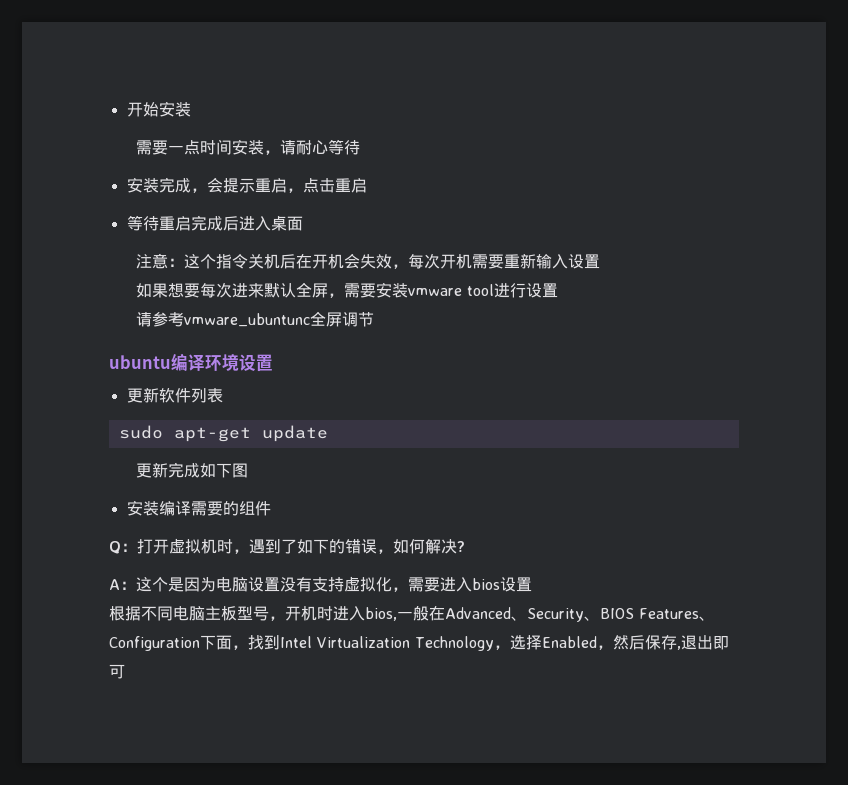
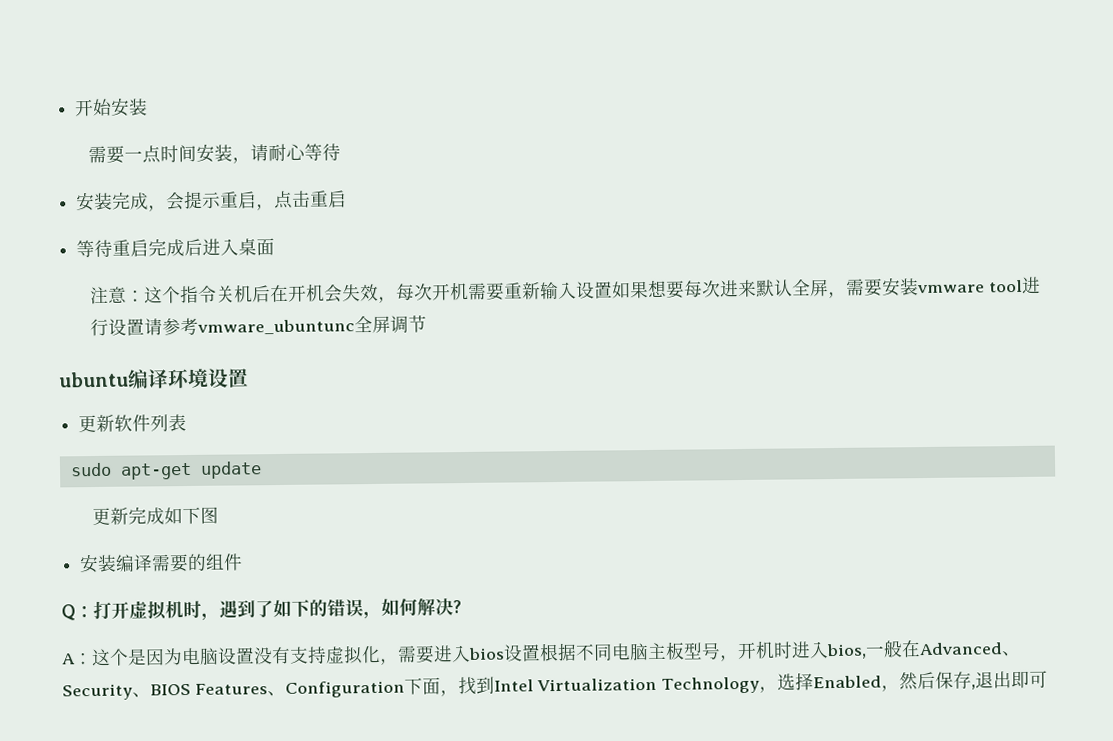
- 注意：这个指令关机后在开机会失效，每次开机需要重新输入设置
- 如果想要每次进来默认全屏，需要安装vmware tool进行设置
- 请参考vmware_ubuntunc全屏调节
+ 注意：这个指令关机后在开机会失效，每次开机需要重新输入设置如果想要每次进来默认全屏，需要安装vmware tool进行设置请参考vmware_ubuntunc全屏调节
- A：这个是因为电脑设置没有支持虚拟化，需要进入bios设置
- 根据不同电脑主板型号，开机时进入bios,一般在Advanced、Security、BIOS Features、Configuration下面，找到Intel Virtualization Technology，选择Enabled，然后保存,退出即可
+ A：这个是因为电脑设置没有支持虚拟化，需要进入bios设置根据不同电脑主板型号，开机时进入bios,一般在Advanced、Security、BIOS Features、Configuration下面，找到Intel Virtualization Technology，选择Enabled，然后保存,退出即可

